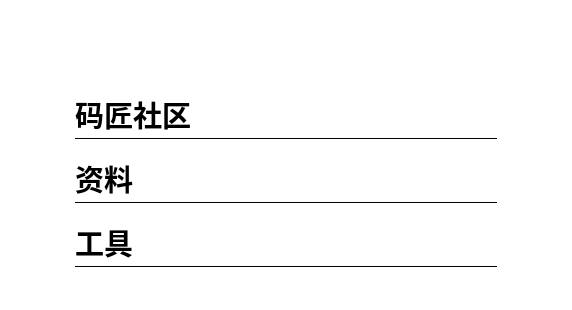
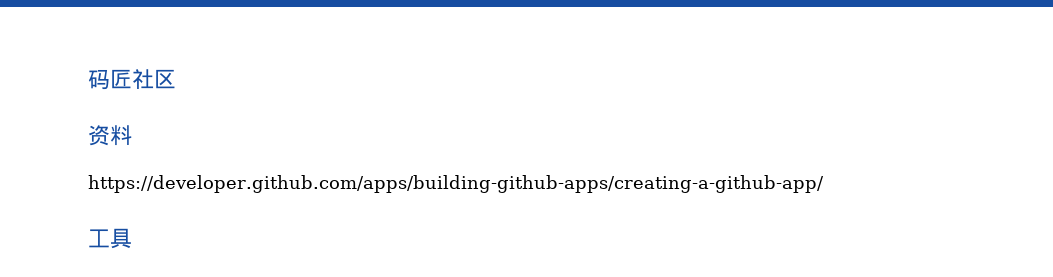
+ https://developer.github.com/apps/building-github-apps/creating-a-github-app/

